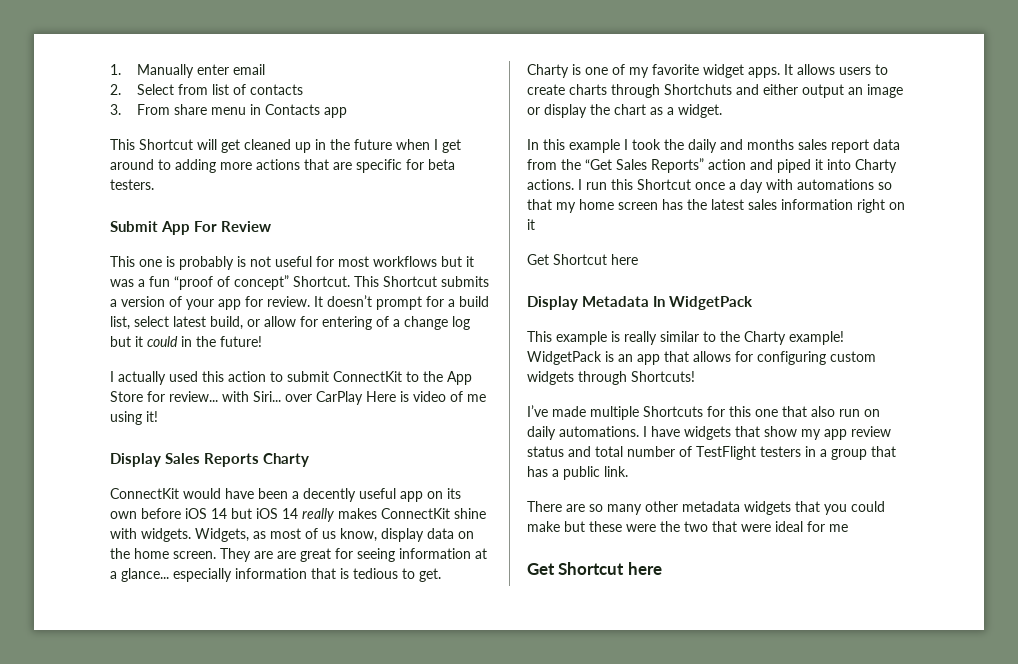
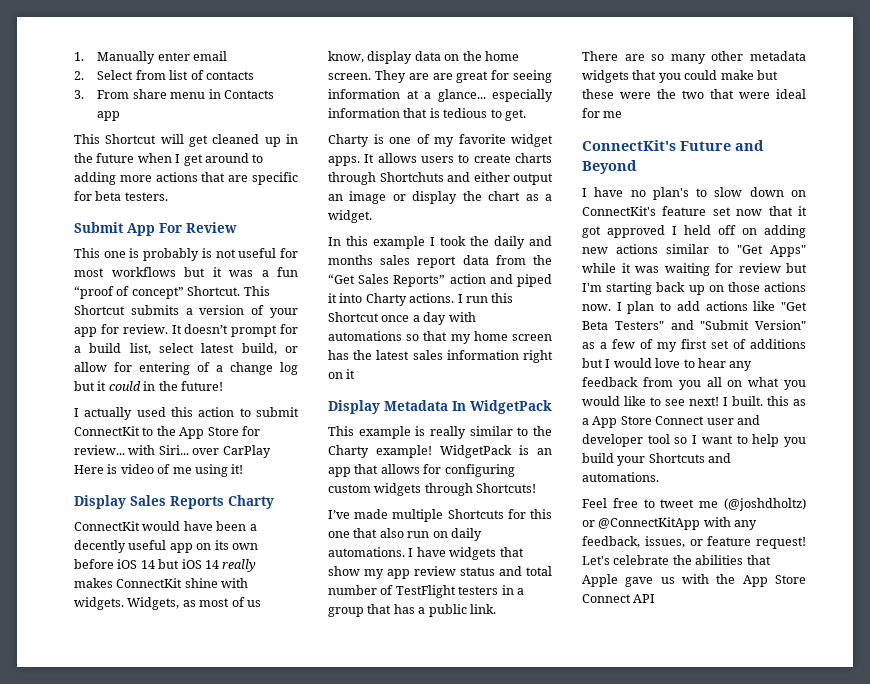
  I run this Shortcut once a day with automations so that my home screen has the latest sales information right on it
- Get Shortcut here
  There are so many other metadata widgets that you could make but these were the two that were ideal for me
- Get Shortcut here
+ ConnectKit's Future and Beyond
+ I have no plan's to slow down on ConnectKit's feature set now that it got approved I held off on adding new actions similar to "Get Apps" while it was waiting for review but I'm starting back up on those actions now. I plan to add actions like "Get Beta Testers" and "Submit Version" as a few of my first set of additions but I would love to hear any feedback from you all on what you would like to see next! I built. this as a App Store Connect user and developer tool so I want to help you build your Shortcuts and automations.
+ Feel free to tweet me (@joshdholtz) or @ConnectKitApp with any feedback, issues, or feature request! Let's celebrate the abilities that Apple gave us with the App Store Connect API

